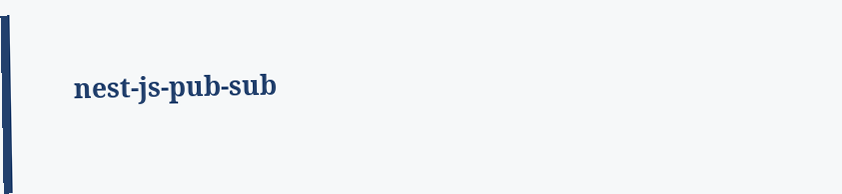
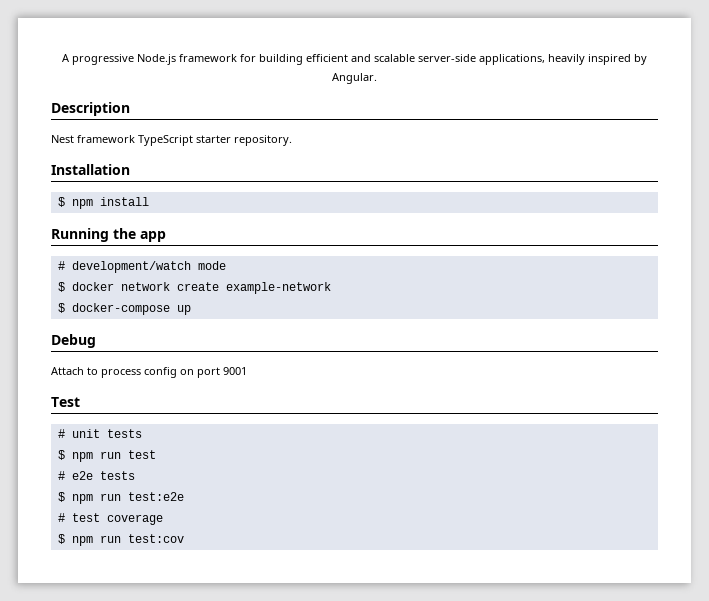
- nest-js-pub-sub
+ A progressive Node.js framework for building efficient and scalable server-side applications, heavily inspired by Angular.
+ Description
+ Nest framework TypeScript starter repository.
+ Installation
+ $ npm install
+ Running the app
+ # development/watch mode
+ $ docker network create example-network
+ $ docker-compose up
+ Debug
+ Attach to process config on port 9001
+ Test
+ # unit tests
+ $ npm run test
+ # e2e tests
+ $ npm run test:e2e
+ # test coverage
+ $ npm run test:cov

